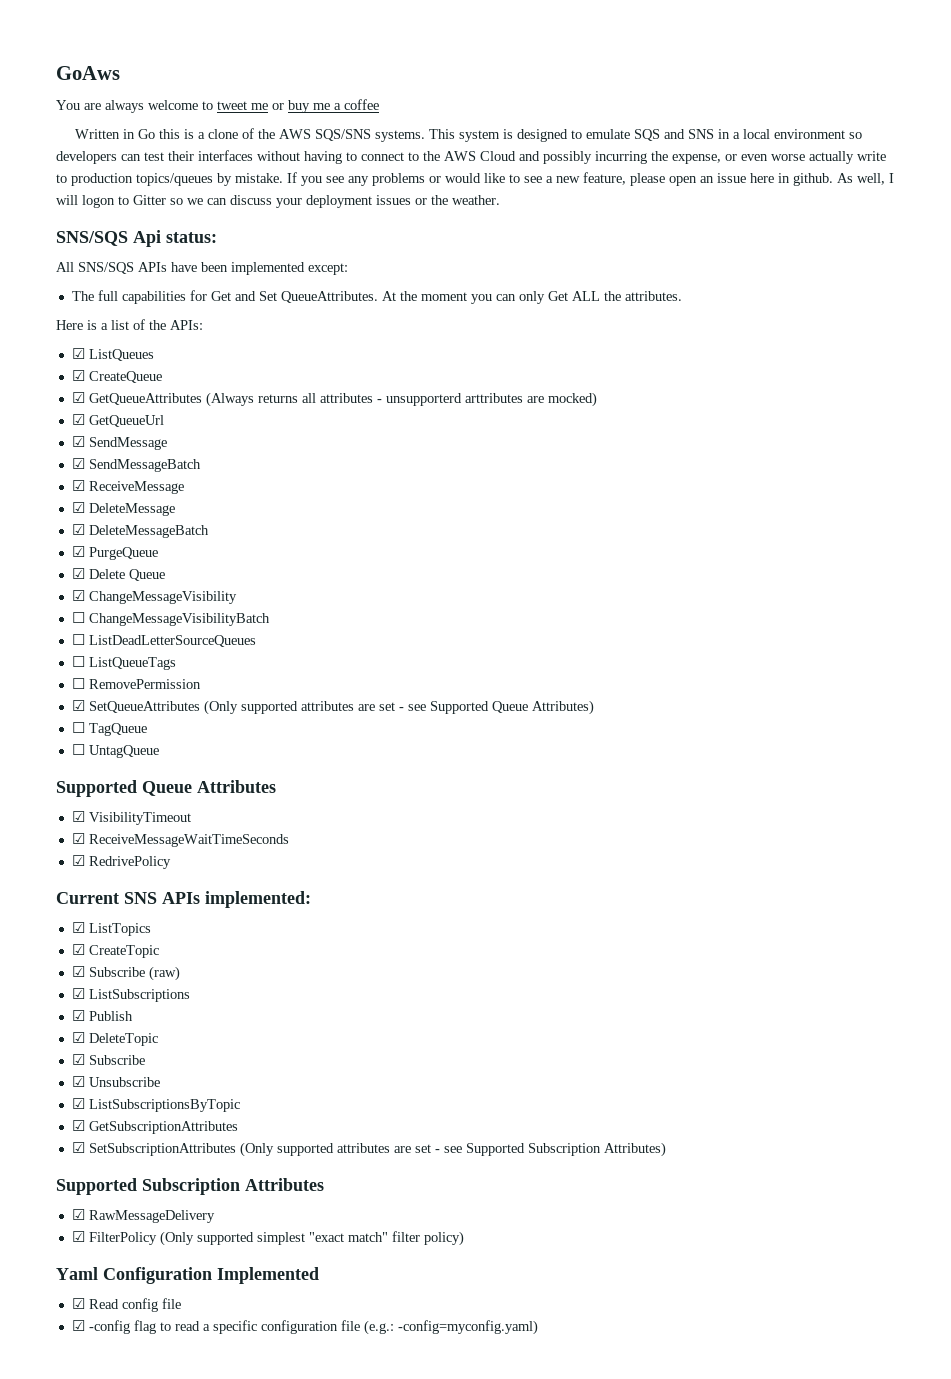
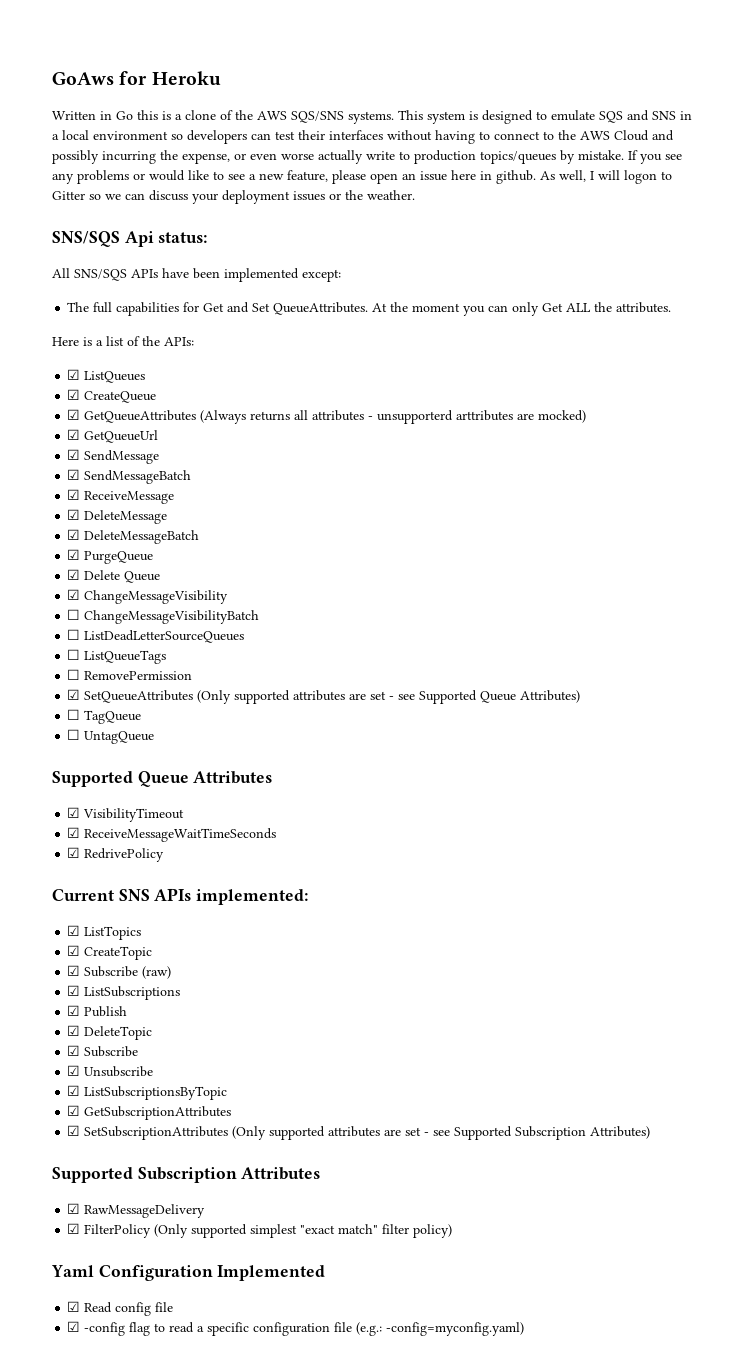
- GoAws
- You are always welcome to tweet me or buy me a coffee
+ GoAws for Heroku

